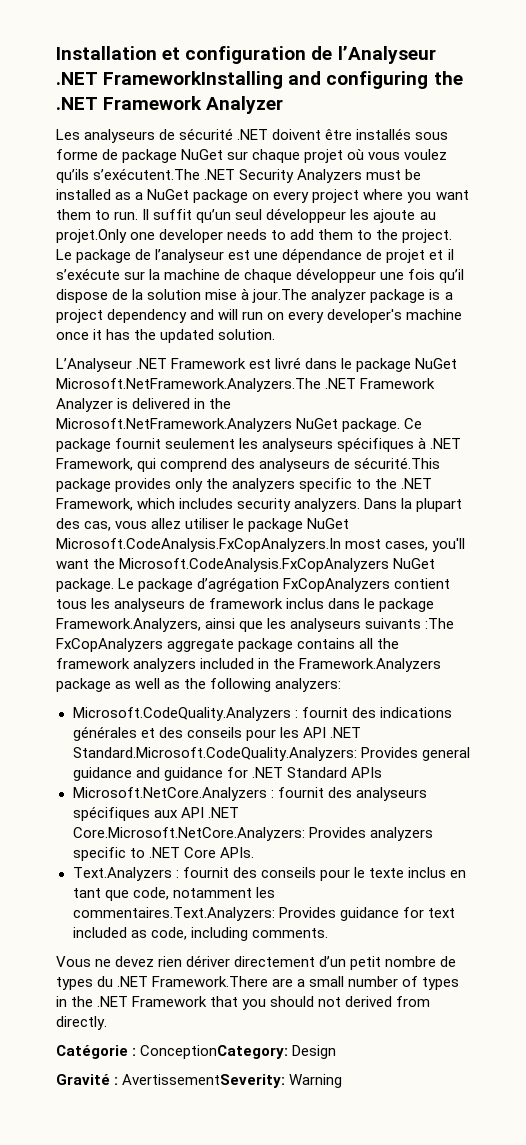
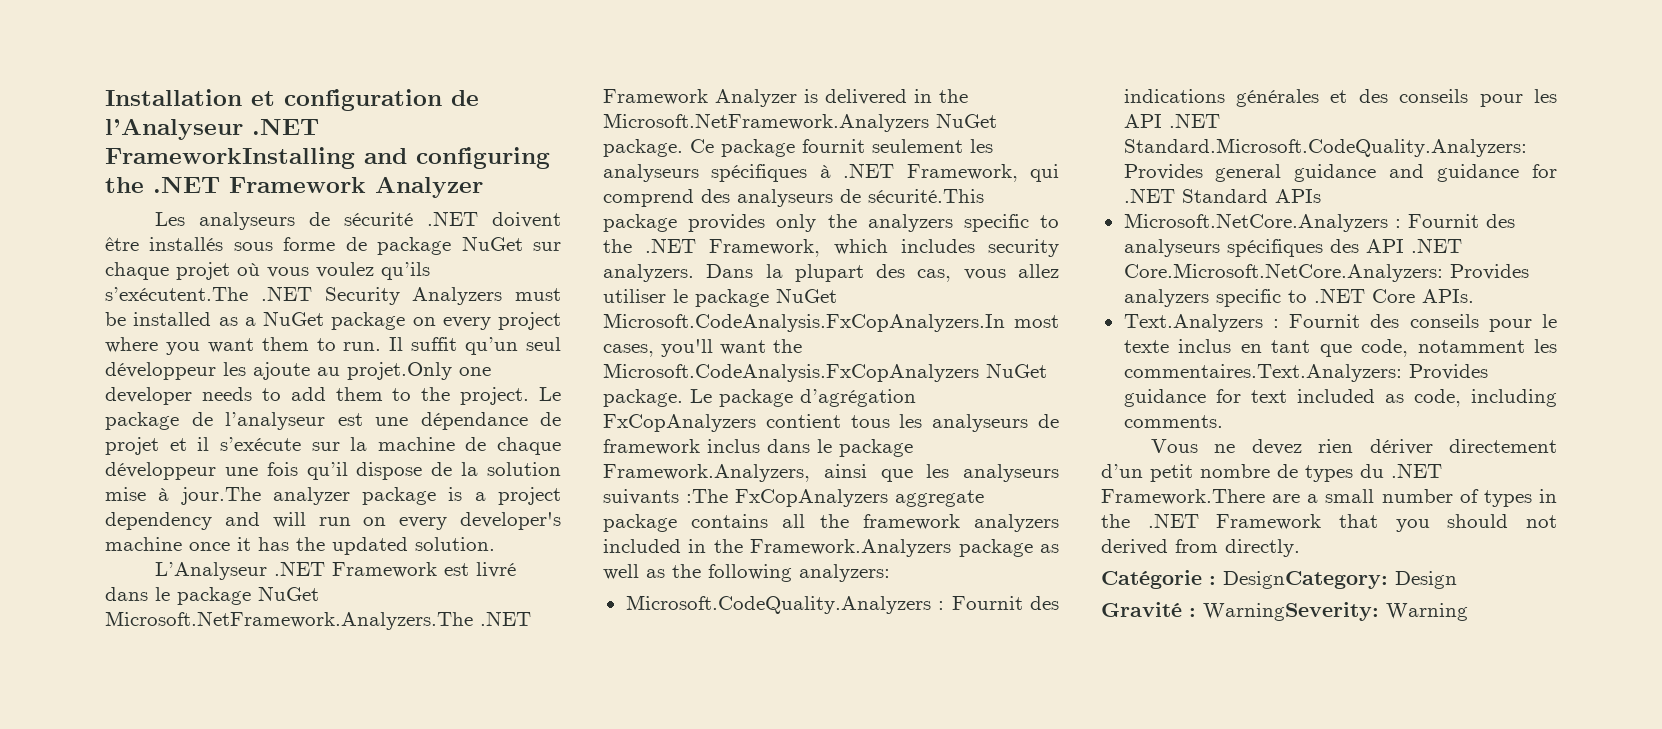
- Microsoft.CodeQuality.Analyzers : fournit des indications générales et des conseils pour les API .NET Standard.Microsoft.CodeQuality.Analyzers: Provides general guidance and guidance for .NET Standard APIs
+ Microsoft.CodeQuality.Analyzers : Fournit des indications générales et des conseils pour les API .NET Standard.Microsoft.CodeQuality.Analyzers: Provides general guidance and guidance for .NET Standard APIs
- Microsoft.NetCore.Analyzers : fournit des analyseurs spécifiques aux API .NET Core.Microsoft.NetCore.Analyzers: Provides analyzers specific to .NET Core APIs.
+ Microsoft.NetCore.Analyzers : Fournit des analyseurs spécifiques des API .NET Core.Microsoft.NetCore.Analyzers: Provides analyzers specific to .NET Core APIs.
- Text.Analyzers : fournit des conseils pour le texte inclus en tant que code, notamment les commentaires.Text.Analyzers: Provides guidance for text included as code, including comments.
+ Text.Analyzers : Fournit des conseils pour le texte inclus en tant que code, notamment les commentaires.Text.Analyzers: Provides guidance for text included as code, including comments.
- Catégorie : ConceptionCategory: Design
+ Catégorie : DesignCategory: Design
- Gravité : AvertissementSeverity: Warning
+ Gravité : WarningSeverity: Warning

